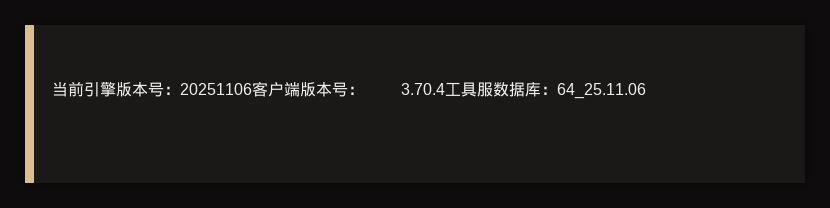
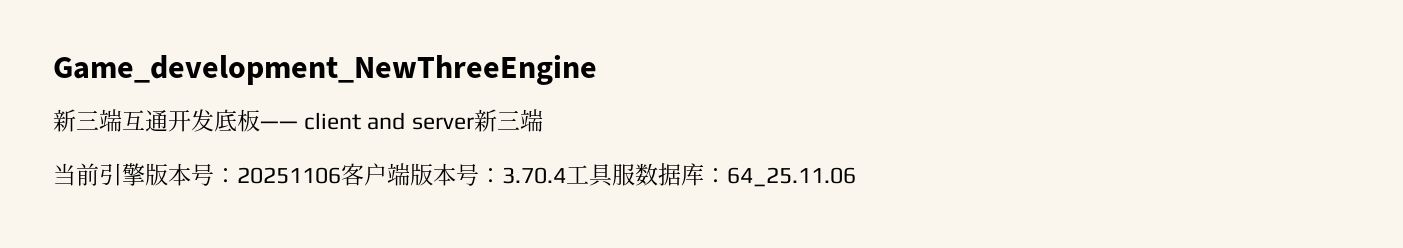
+ Game_development_NewThreeEngine
+ 新三端互通开发底板—— client and server新三端

